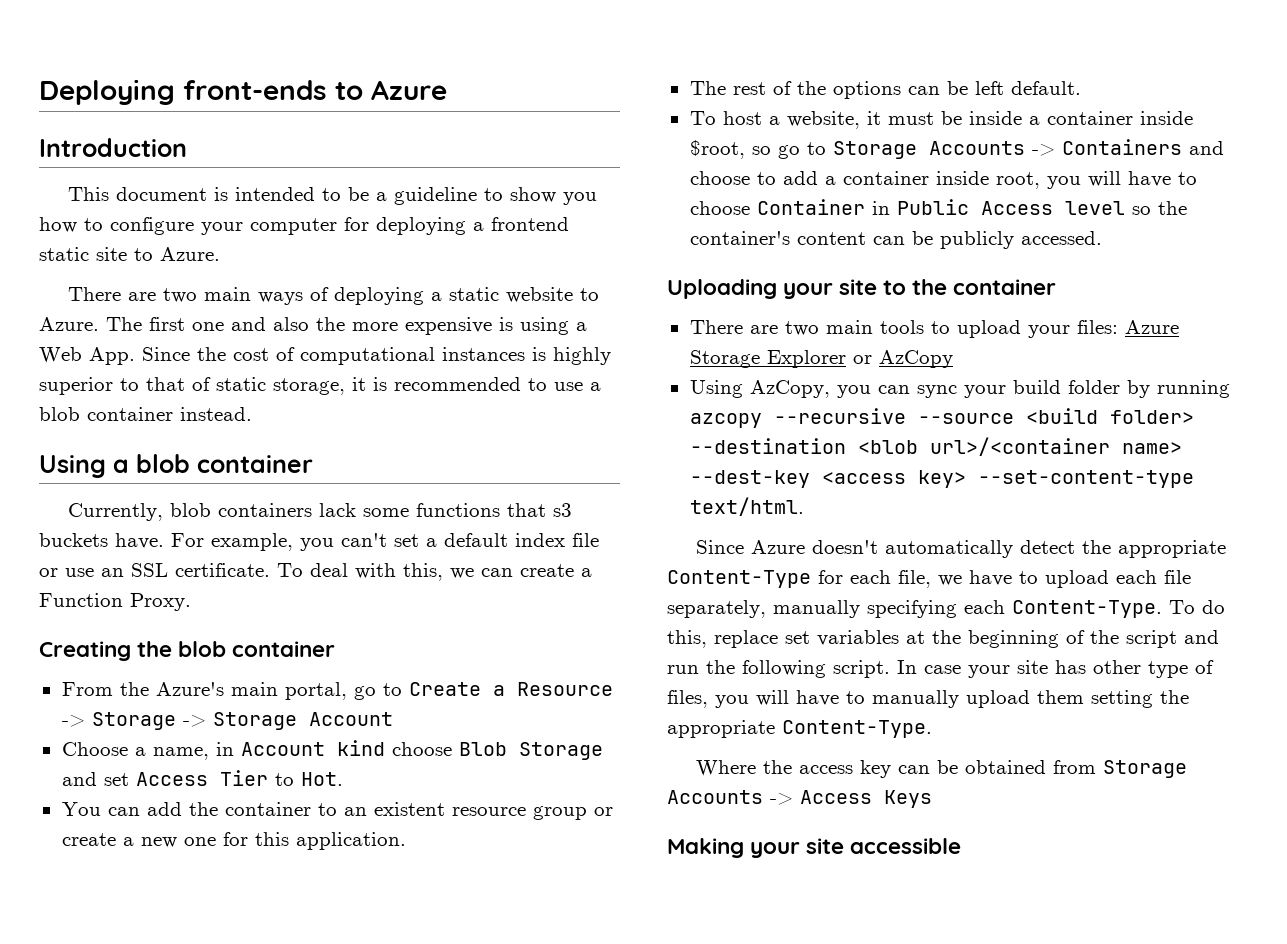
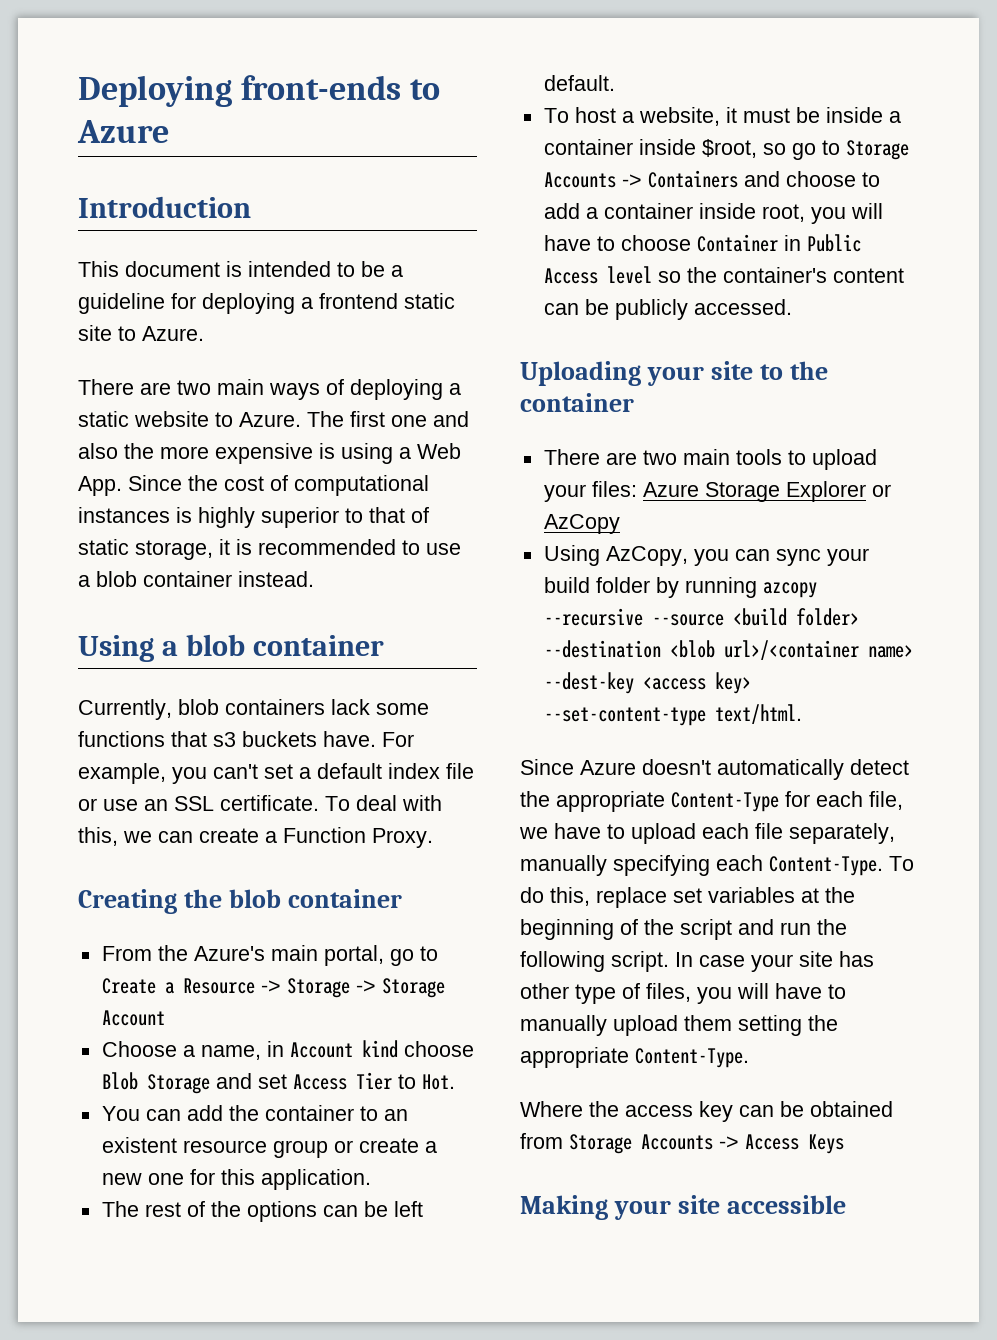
- This document is intended to be a guideline to show you how to configure your computer for deploying a frontend static site to Azure.
+ This document is intended to be a guideline for deploying a frontend static site to Azure.

